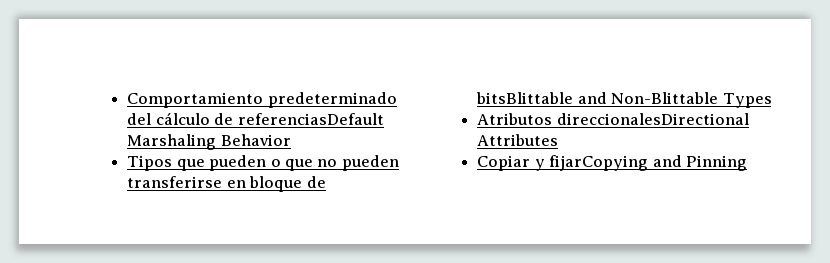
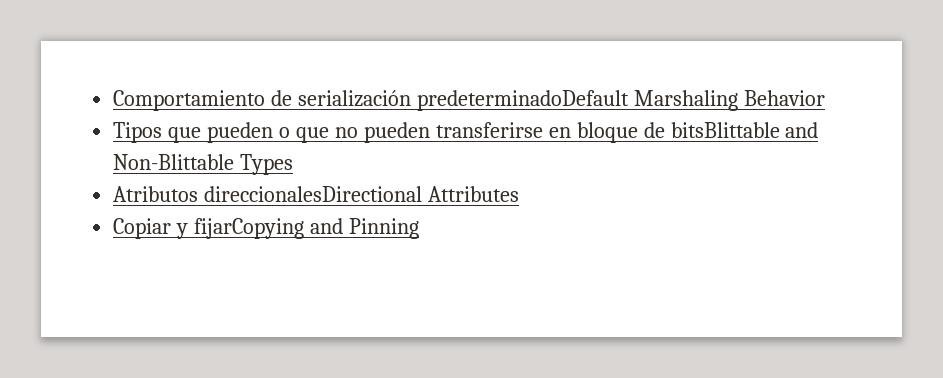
- Comportamiento predeterminado del cálculo de referenciasDefault Marshaling Behavior
+ Comportamiento de serialización predeterminadoDefault Marshaling Behavior

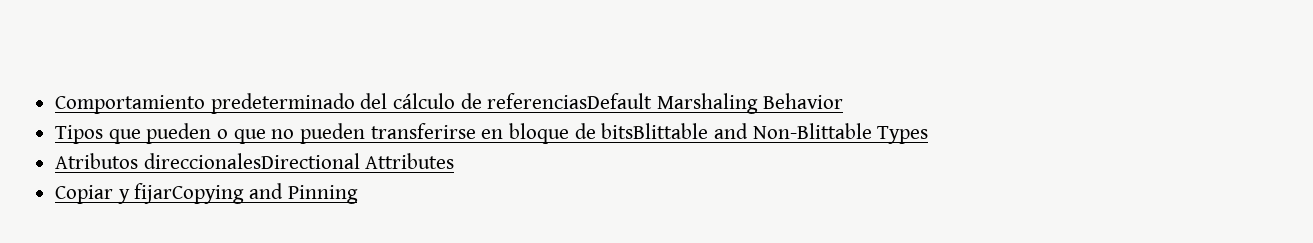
- Comportamiento de serialización predeterminadoDefault Marshaling Behavior
+ Comportamiento predeterminado del cálculo de referenciasDefault Marshaling Behavior

